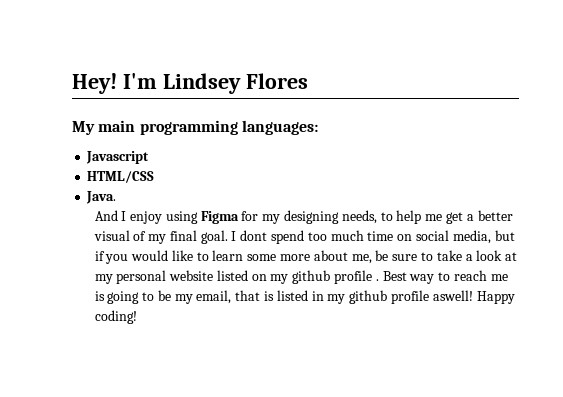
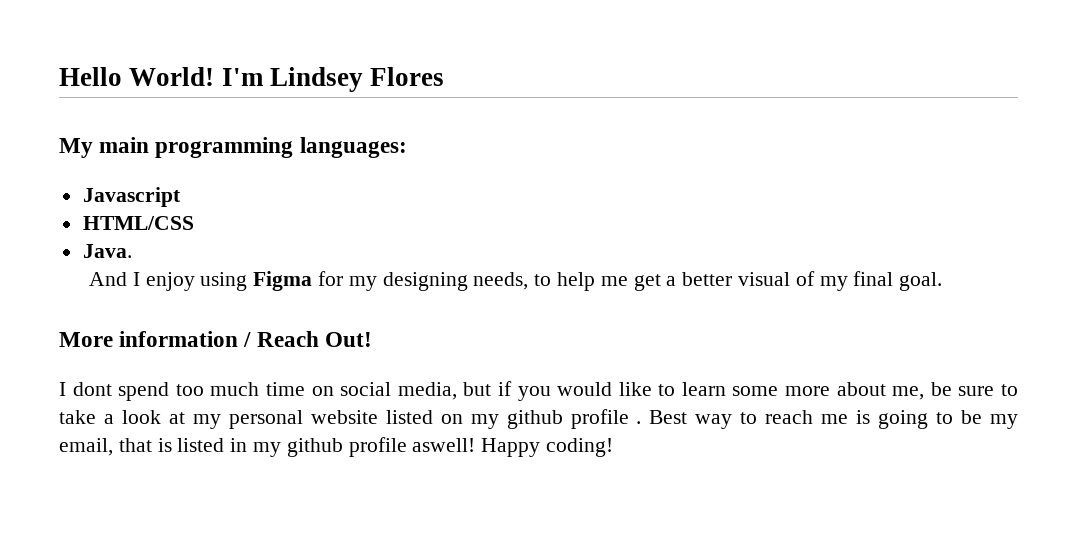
- Hey!
+ Hello World!
- And I enjoy using Figma for my designing needs, to help me get a better visual of my final goal. I dont spend too much time on social media, but if you would like to learn some more about me, be sure to take a look at my personal website listed on my github profile .
+ And I enjoy using Figma for my designing needs, to help me get a better visual of my final goal.
+ More information / Reach Out!
+ I dont spend too much time on social media, but if you would like to learn some more about me, be sure to take a look at my personal website listed on my github profile .

